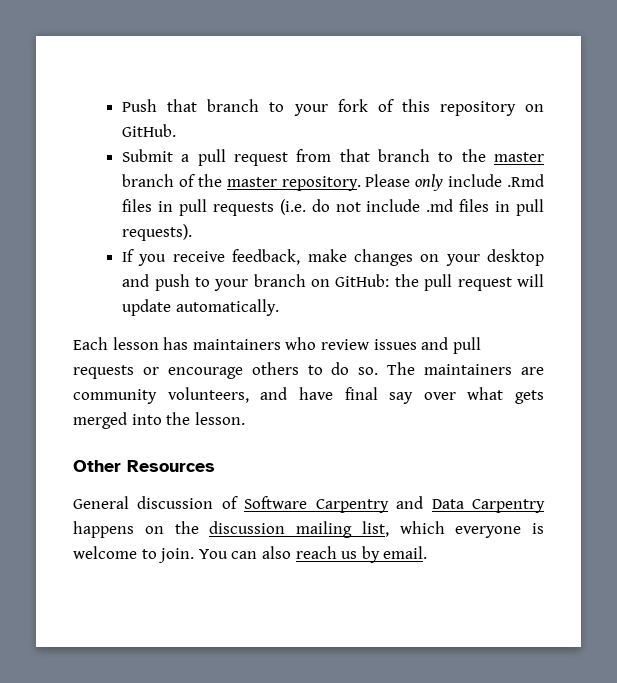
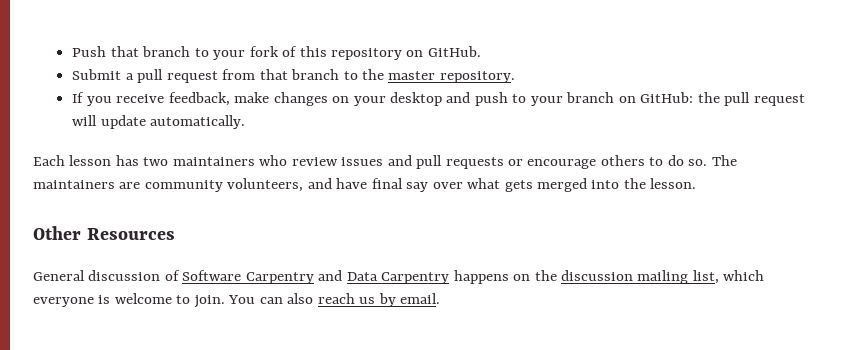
- Submit a pull request from that branch to the master branch of the master repository. Please only include .Rmd files in pull requests (i.e. do not include .md files in pull requests).
+ Submit a pull request from that branch to the master repository.
- Each lesson has maintainers who review issues and pull requests or encourage others to do so.
+ Each lesson has two maintainers who review issues and pull requests or encourage others to do so.

